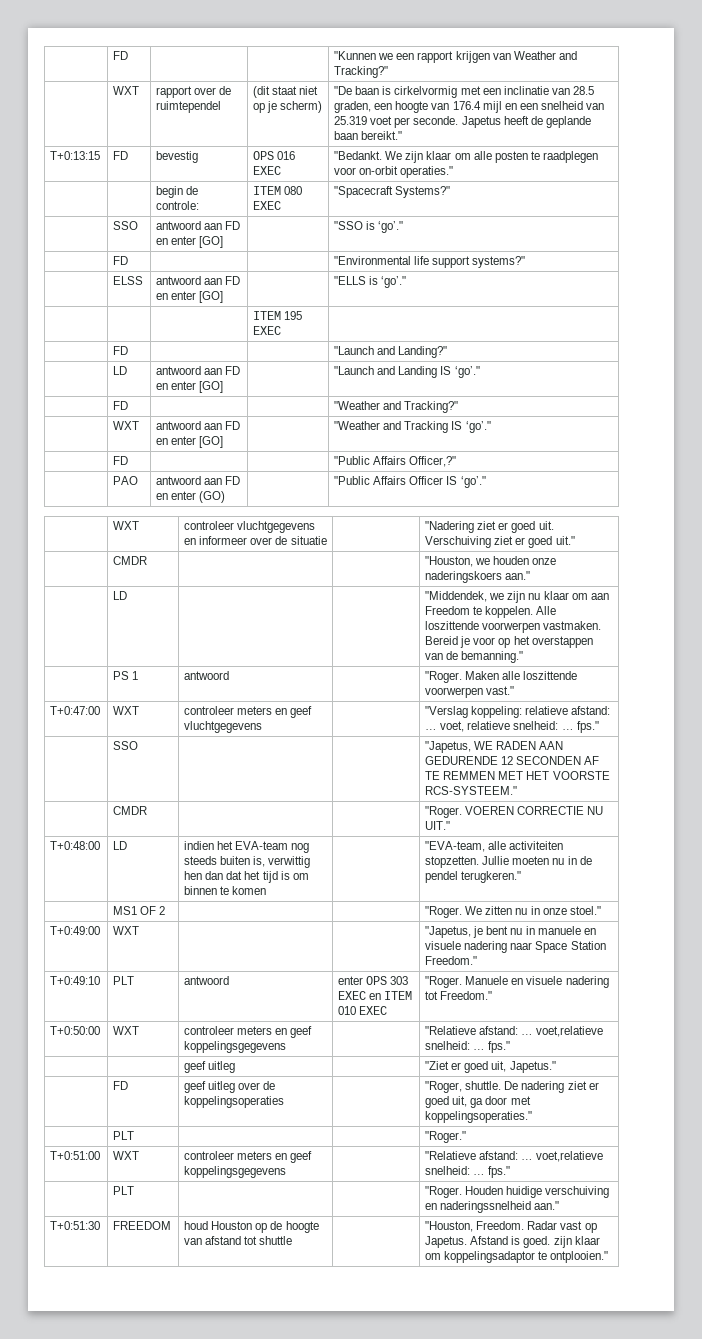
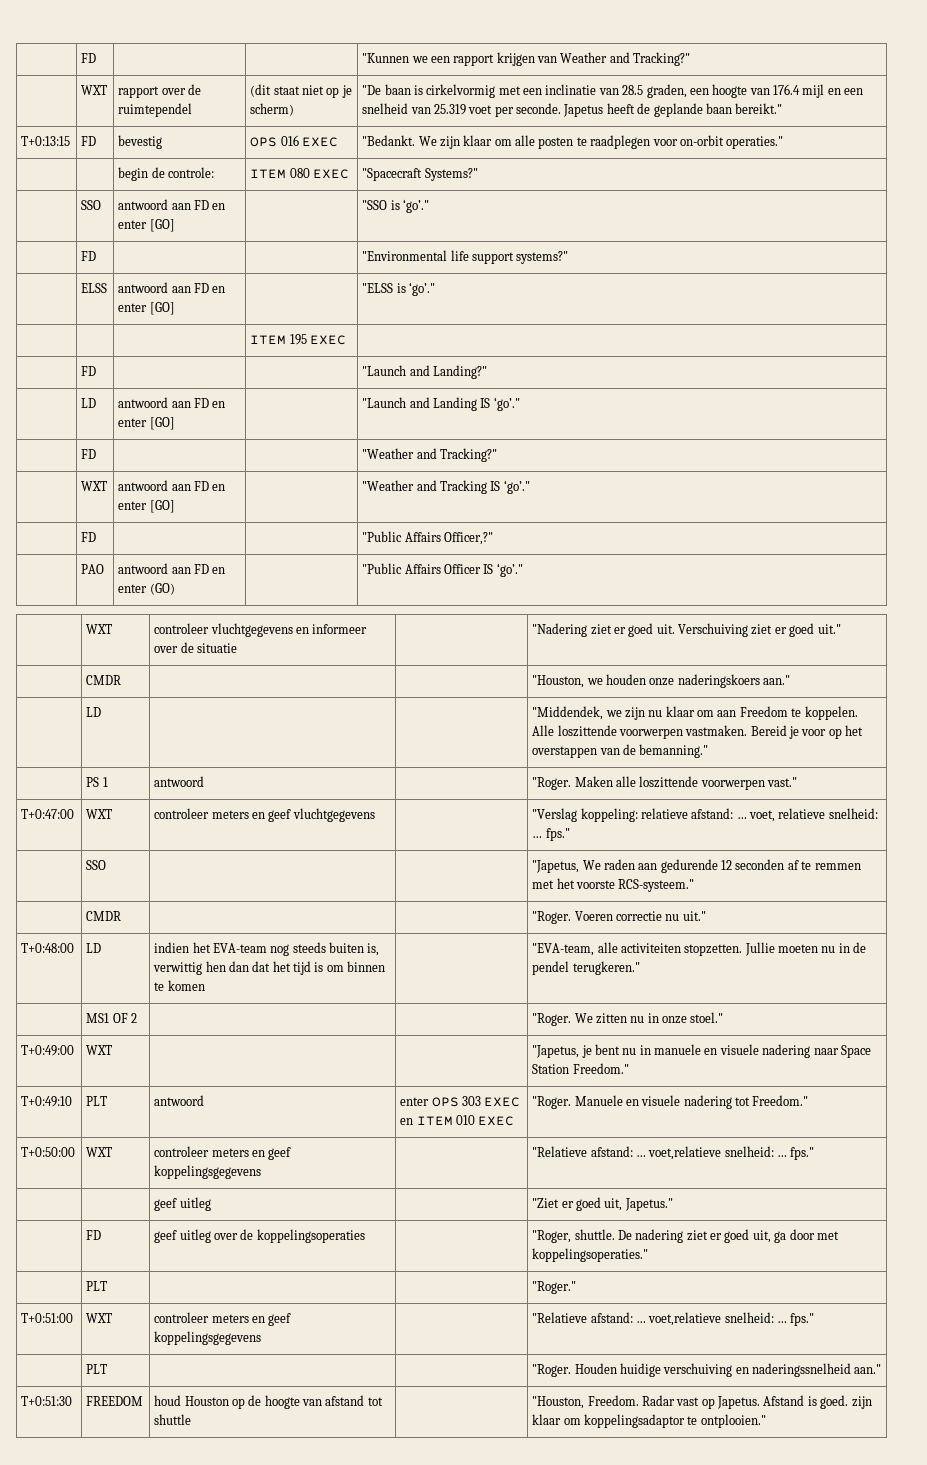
- | ELSS | antwoord aan FD en enter [GO] | | "ELLS is ‘go’."
+ | ELSS | antwoord aan FD en enter [GO] | | "ELSS is ‘go’."
- | SSO | | | "Japetus, WE RADEN AAN GEDURENDE 12 SECONDEN AF TE REMMEN MET HET VOORSTE RCS-SYSTEEM."
- | CMDR | | | "Roger. VOEREN CORRECTIE NU UIT."
+ | SSO | | | "Japetus, We raden aan gedurende 12 seconden af te remmen met het voorste RCS-systeem."
+ | CMDR | | | "Roger. Voeren correctie nu uit."

